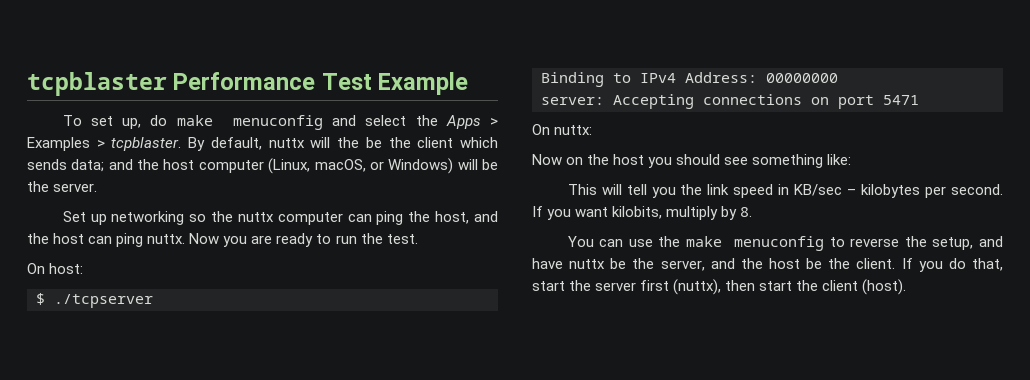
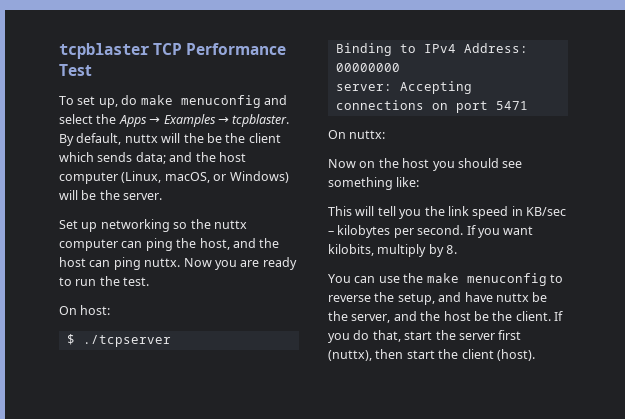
- tcpblaster Performance Test Example
+ tcpblaster TCP Performance Test
- To set up, do make menuconfig and select the Apps > Examples > tcpblaster.
+ To set up, do make menuconfig and select the Apps → Examples → tcpblaster.

